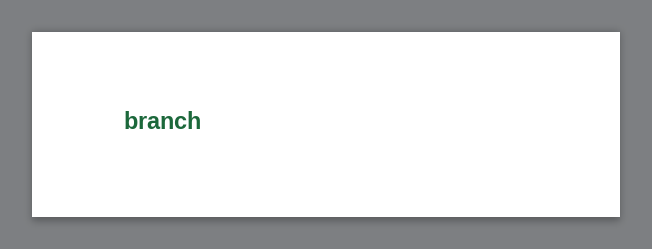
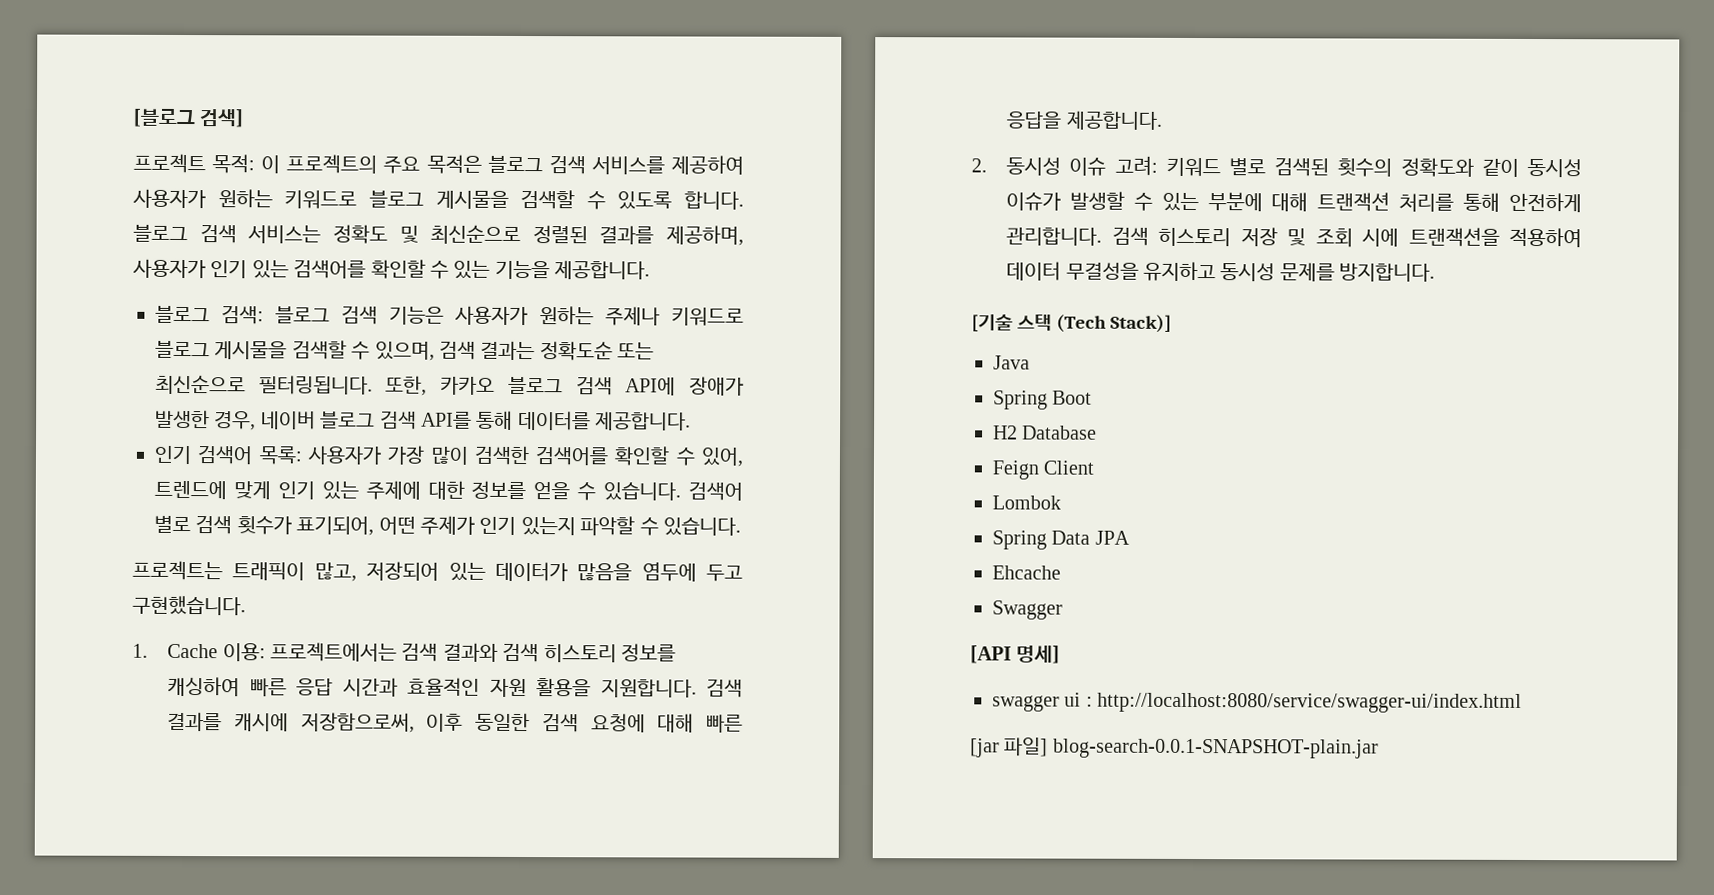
- branch
+ [블로그 검색]
+ 프로젝트 목적: 이 프로젝트의 주요 목적은 블로그 검색 서비스를 제공하여 사용자가 원하는 키워드로 블로그 게시물을 검색할 수 있도록 합니다. 블로그 검색 서비스는 정확도 및 최신순으로 정렬된 결과를 제공하며, 사용자가 인기 있는 검색어를 확인할 수 있는 기능을 제공합니다.
+ 블로그 검색: 블로그 검색 기능은 사용자가 원하는 주제나 키워드로 블로그 게시물을 검색할 수 있으며, 검색 결과는 정확도순 또는 최신순으로 필터링됩니다. 또한, 카카오 블로그 검색 API에 장애가 발생한 경우, 네이버 블로그 검색 API를 통해 데이터를 제공합니다.
+ 인기 검색어 목록: 사용자가 가장 많이 검색한 검색어를 확인할 수 있어, 트렌드에 맞게 인기 있는 주제에 대한 정보를 얻을 수 있습니다. 검색어 별로 검색 횟수가 표기되어, 어떤 주제가 인기 있는지 파악할 수 있습니다.
+ 프로젝트는 트래픽이 많고, 저장되어 있는 데이터가 많음을 염두에 두고 구현했습니다.
+ 1. Cache 이용: 프로젝트에서는 검색 결과와 검색 히스토리 정보를 캐싱하여 빠른 응답 시간과 효율적인 자원 활용을 지원합니다. 검색 결과를 캐시에 저장함으로써, 이후 동일한 검색 요청에 대해 빠른 응답을 제공합니다.
+ 2. 동시성 이슈 고려: 키워드 별로 검색된 횟수의 정확도와 같이 동시성 이슈가 발생할 수 있는 부분에 대해 트랜잭션 처리를 통해 안전하게 관리합니다. 검색 히스토리 저장 및 조회 시에 트랜잭션을 적용하여 데이터 무결성을 유지하고 동시성 문제를 방지합니다.
+ [기술 스택 (Tech Stack)]
+ Java
+ Spring Boot
+ H2 Database
+ Feign Client
+ Lombok
+ Spring Data JPA
+ Ehcache
+ Swagger
+ [API 명세]
+ swagger ui : http://localhost:8080/service/swagger-ui/index.html
+ [jar 파일] blog-search-0.0.1-SNAPSHOT-plain.jar

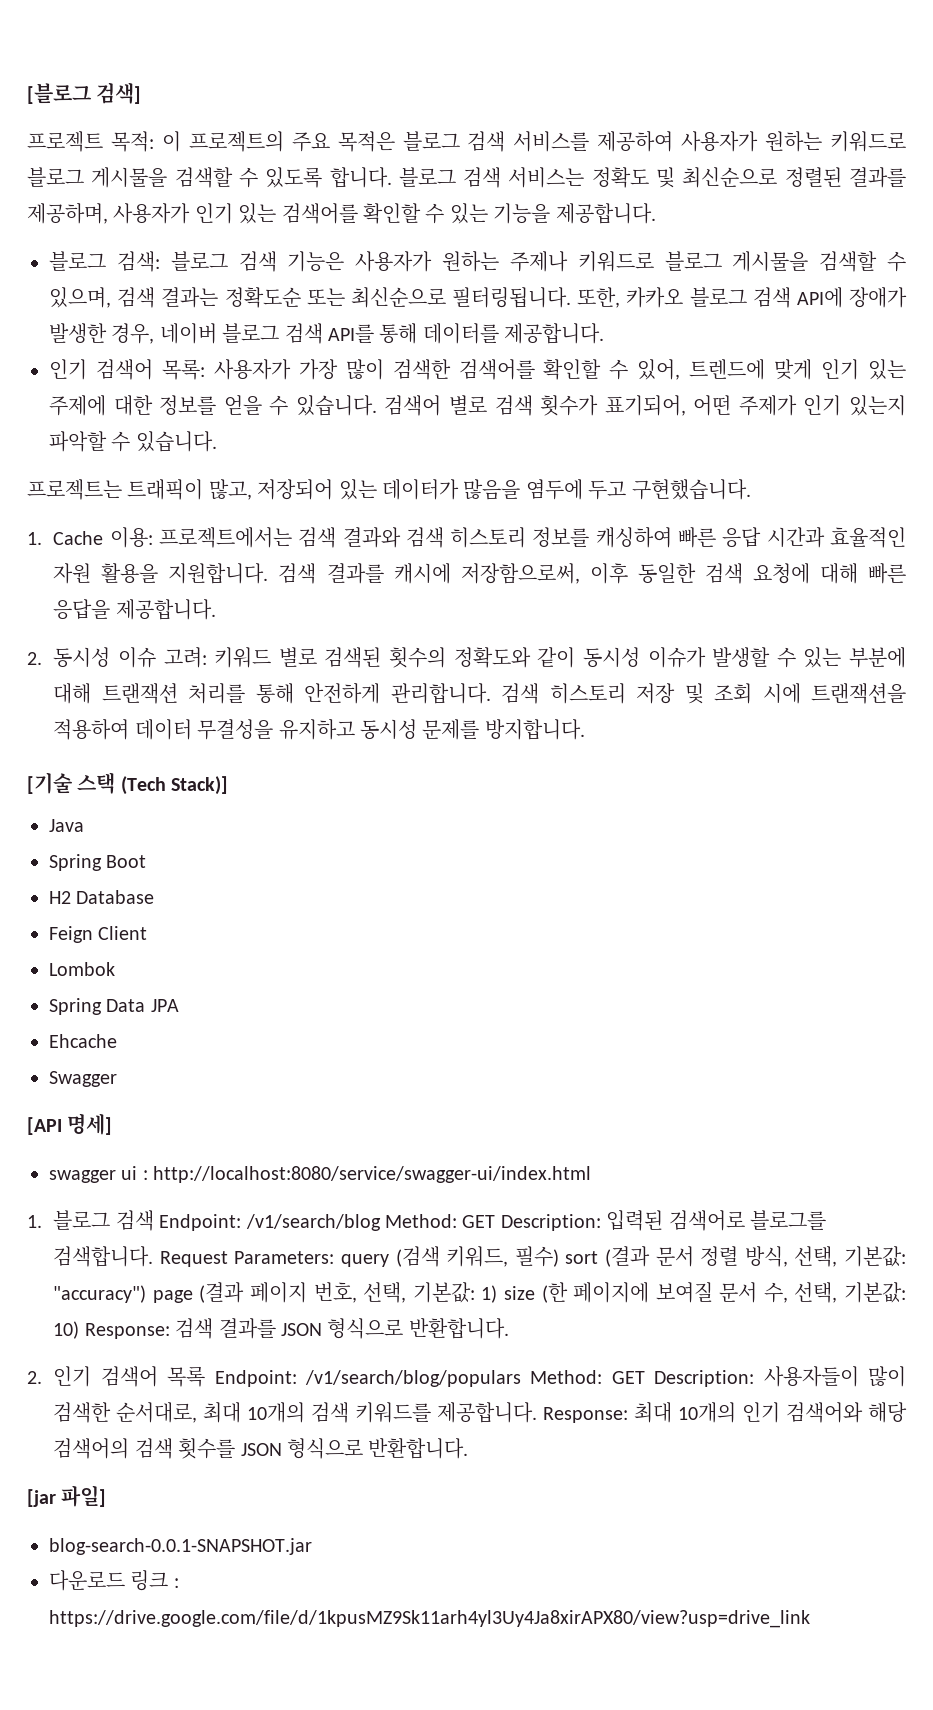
- [jar 파일] blog-search-0.0.1-SNAPSHOT-plain.jar
+ 1. 블로그 검색 Endpoint: /v1/search/blog Method: GET Description: 입력된 검색어로 블로그를 검색합니다. Request Parameters: query (검색 키워드, 필수) sort (결과 문서 정렬 방식, 선택, 기본값: "accuracy") page (결과 페이지 번호, 선택, 기본값: 1) size (한 페이지에 보여질 문서 수, 선택, 기본값: 10) Response: 검색 결과를 JSON 형식으로 반환합니다.
+ 2. 인기 검색어 목록 Endpoint: /v1/search/blog/populars Method: GET Description: 사용자들이 많이 검색한 순서대로, 최대 10개의 검색 키워드를 제공합니다. Response: 최대 10개의 인기 검색어와 해당 검색어의 검색 횟수를 JSON 형식으로 반환합니다.
+ [jar 파일]
+ blog-search-0.0.1-SNAPSHOT.jar
+ 다운로드 링크 : https://drive.google.com/file/d/1kpusMZ9Sk11arh4yl3Uy4Ja8xirAPX80/view?usp=drive_link

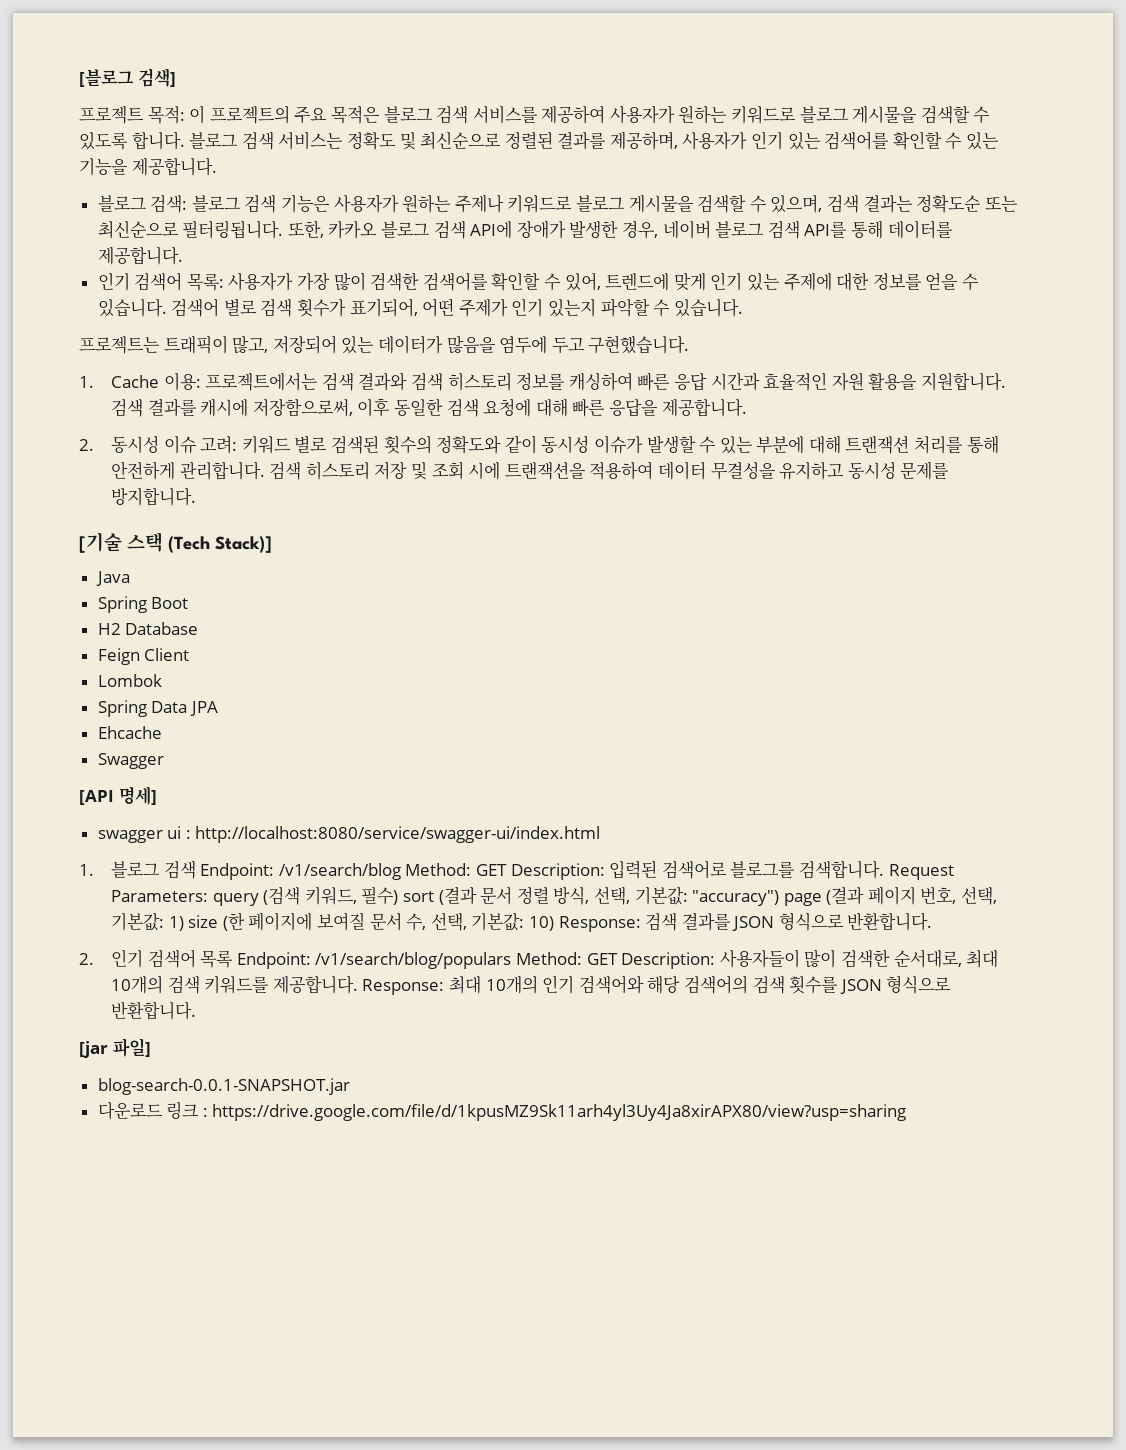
- 다운로드 링크 : https://drive.google.com/file/d/1kpusMZ9Sk11arh4yl3Uy4Ja8xirAPX80/view?usp=drive_link
+ 다운로드 링크 : https://drive.google.com/file/d/1kpusMZ9Sk11arh4yl3Uy4Ja8xirAPX80/view?usp=sharing

